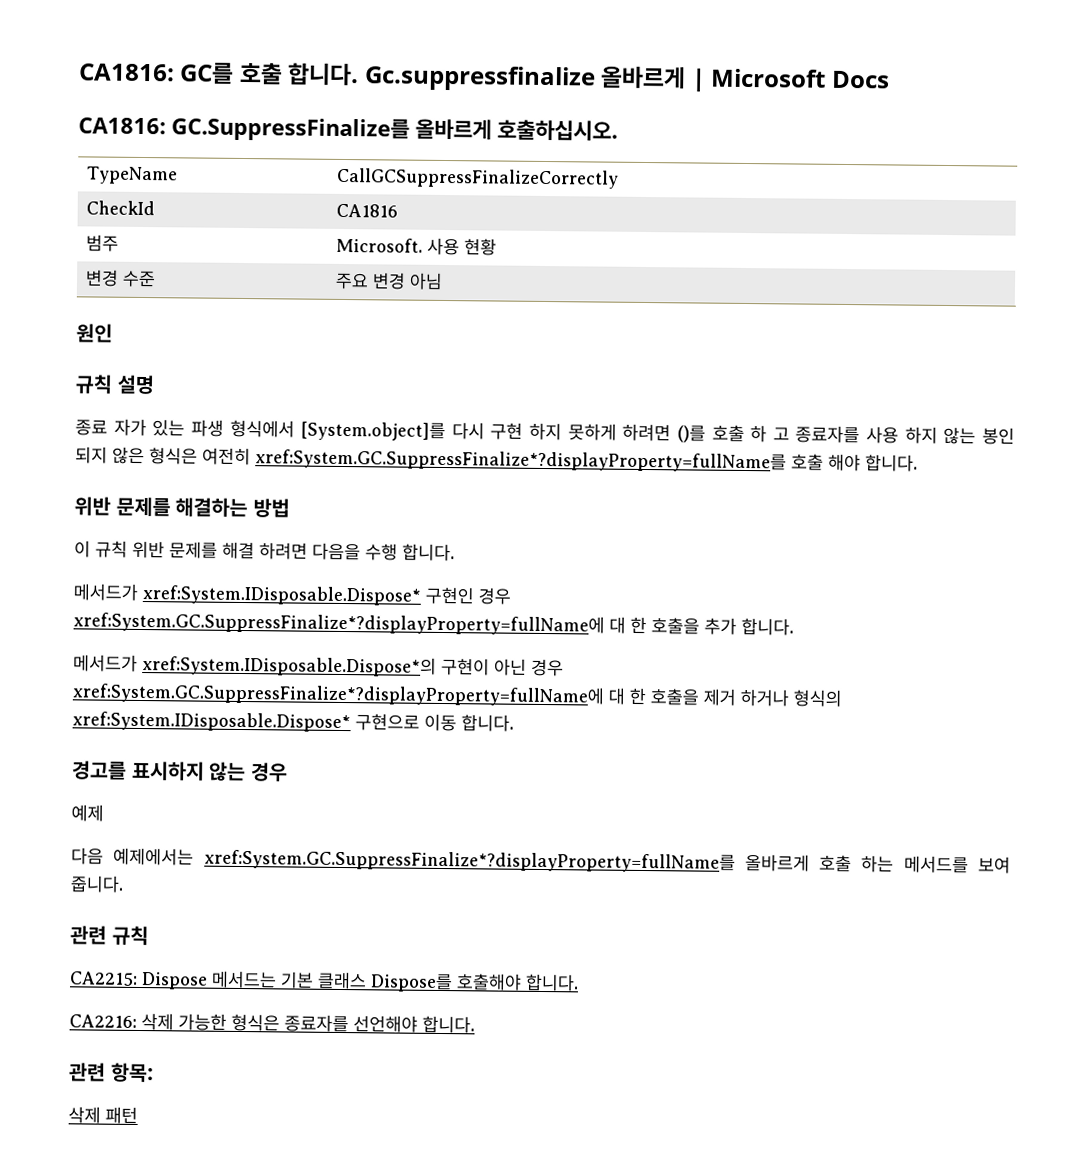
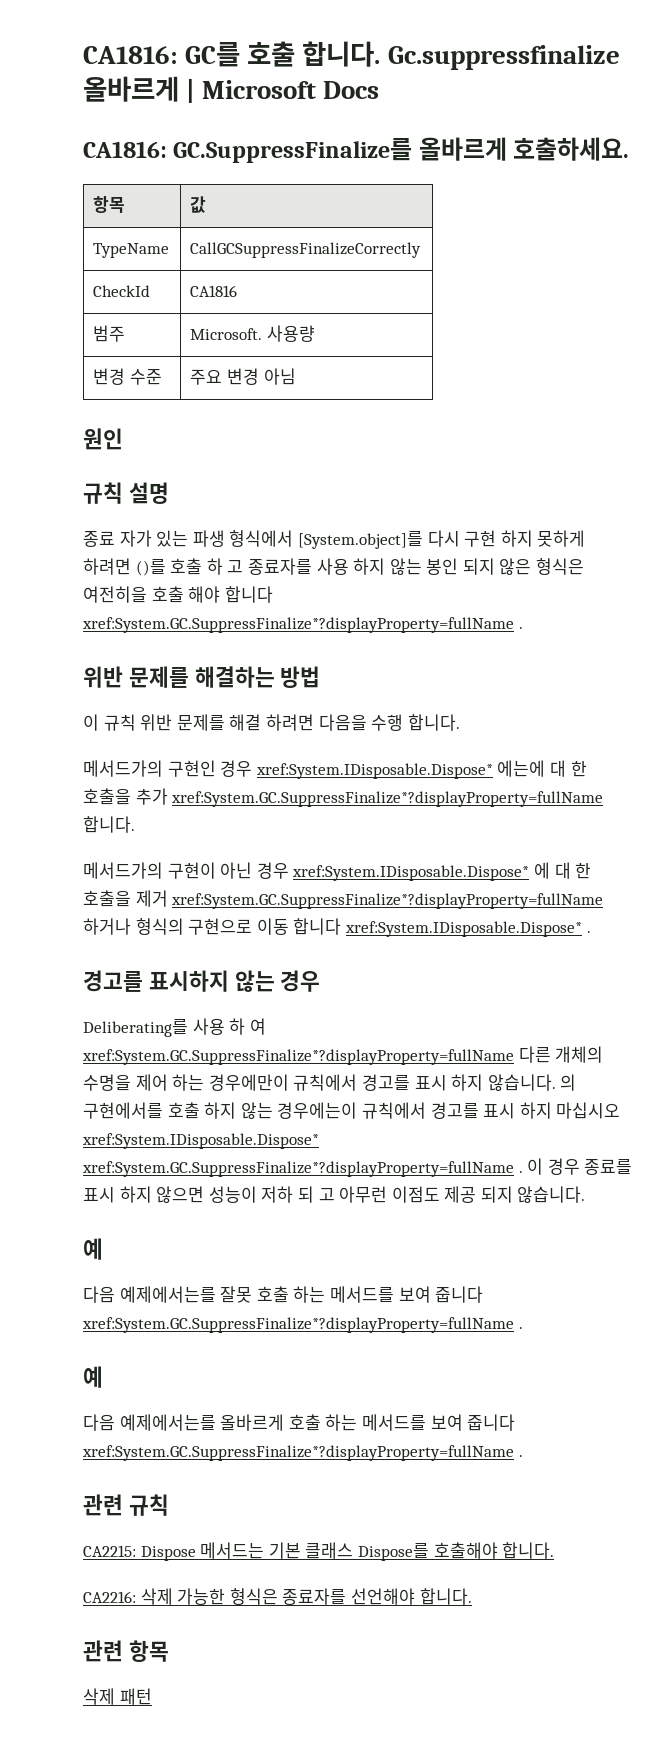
- CA1816: GC.SuppressFinalize를 올바르게 호출하십시오.
+ CA1816: GC.SuppressFinalize를 올바르게 호출하세요.
+ 항목 | 값
- 범주 | Microsoft. 사용 현황
+ 범주 | Microsoft. 사용량
- 종료 자가 있는 파생 형식에서 [System.object]를 다시 구현 하지 못하게 하려면 ()를 호출 하 고 종료자를 사용 하지 않는 봉인 되지 않은 형식은 여전히 xref:System.GC.SuppressFinalize*?displayProperty=fullName를 호출 해야 합니다.
+ 종료 자가 있는 파생 형식에서 [System.object]를 다시 구현 하지 못하게 하려면 ()를 호출 하 고 종료자를 사용 하지 않는 봉인 되지 않은 형식은 여전히을 호출 해야 합니다 xref:System.GC.SuppressFinalize*?displayProperty=fullName .
- 메서드가 xref:System.IDisposable.Dispose* 구현인 경우 xref:System.GC.SuppressFinalize*?displayProperty=fullName에 대 한 호출을 추가 합니다.
- 메서드가 xref:System.IDisposable.Dispose*의 구현이 아닌 경우 xref:System.GC.SuppressFinalize*?displayProperty=fullName에 대 한 호출을 제거 하거나 형식의 xref:System.IDisposable.Dispose* 구현으로 이동 합니다.
+ 메서드가의 구현인 경우 xref:System.IDisposable.Dispose* 에는에 대 한 호출을 추가 xref:System.GC.SuppressFinalize*?displayProperty=fullName 합니다.
+ 메서드가의 구현이 아닌 경우 xref:System.IDisposable.Dispose* 에 대 한 호출을 제거 xref:System.GC.SuppressFinalize*?displayProperty=fullName 하거나 형식의 구현으로 이동 합니다 xref:System.IDisposable.Dispose* .
- 예제
- 다음 예제에서는 xref:System.GC.SuppressFinalize*?displayProperty=fullName를 올바르게 호출 하는 메서드를 보여 줍니다.
+ Deliberating를 사용 하 여 xref:System.GC.SuppressFinalize*?displayProperty=fullName 다른 개체의 수명을 제어 하는 경우에만이 규칙에서 경고를 표시 하지 않습니다. 의 구현에서를 호출 하지 않는 경우에는이 규칙에서 경고를 표시 하지 마십시오 xref:System.IDisposable.Dispose* xref:System.GC.SuppressFinalize*?displayProperty=fullName . 이 경우 종료를 표시 하지 않으면 성능이 저하 되 고 아무런 이점도 제공 되지 않습니다.
+ 예
+ 다음 예제에서는를 잘못 호출 하는 메서드를 보여 줍니다 xref:System.GC.SuppressFinalize*?displayProperty=fullName .
+ 예
+ 다음 예제에서는를 올바르게 호출 하는 메서드를 보여 줍니다 xref:System.GC.SuppressFinalize*?displayProperty=fullName .
- 관련 항목:
+ 관련 항목

